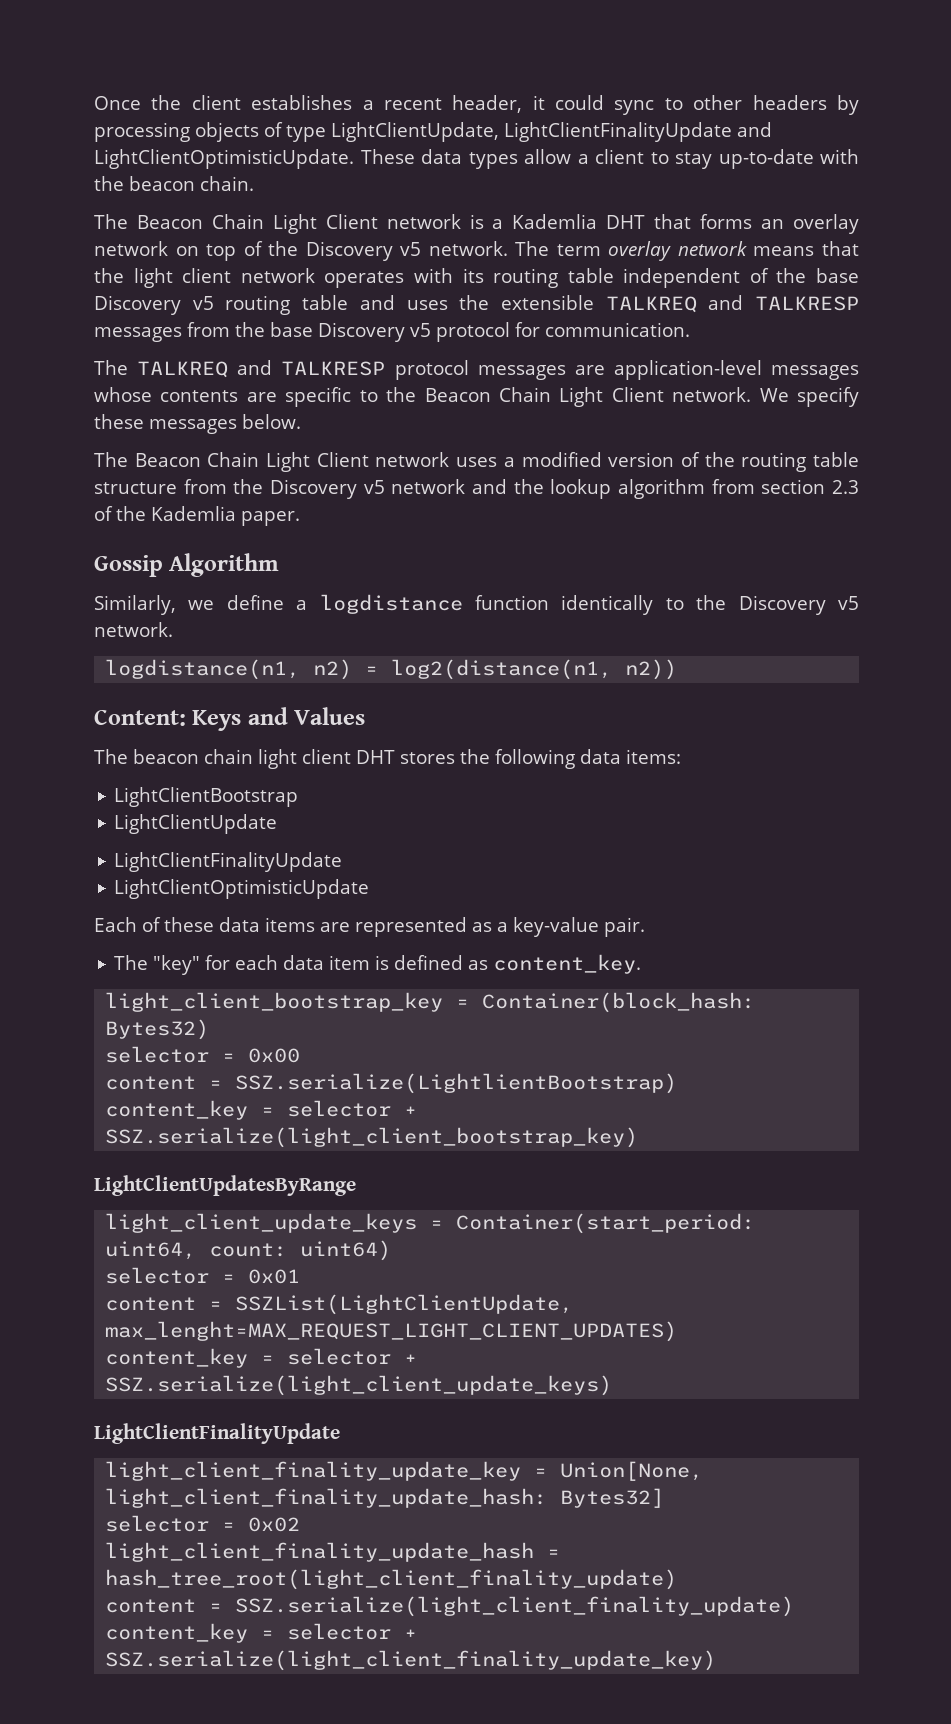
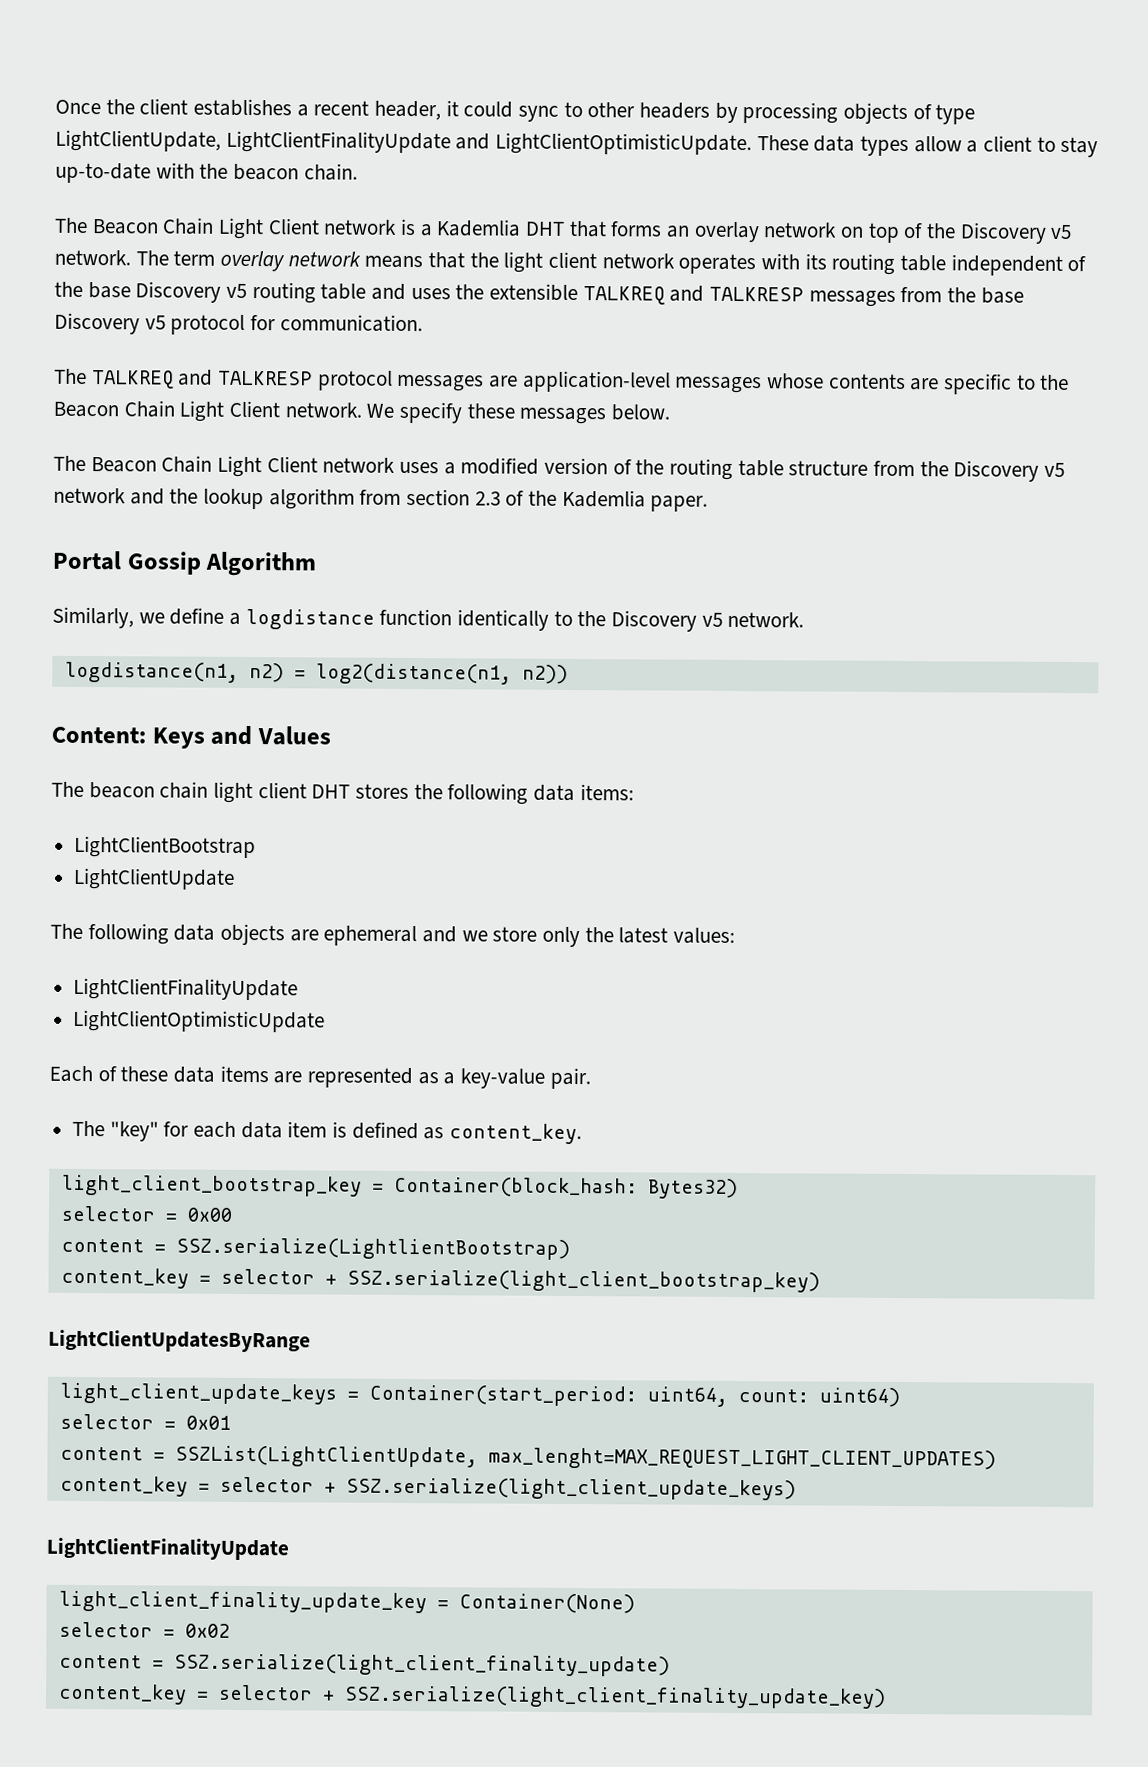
- Gossip Algorithm
+ Portal Gossip Algorithm
+ The following data objects are ephemeral and we store only the latest values:
- light_client_finality_update_key = Union[None, light_client_finality_update_hash: Bytes32]
+ light_client_finality_update_key = Container(None)
- light_client_finality_update_hash = hash_tree_root(light_client_finality_update)

